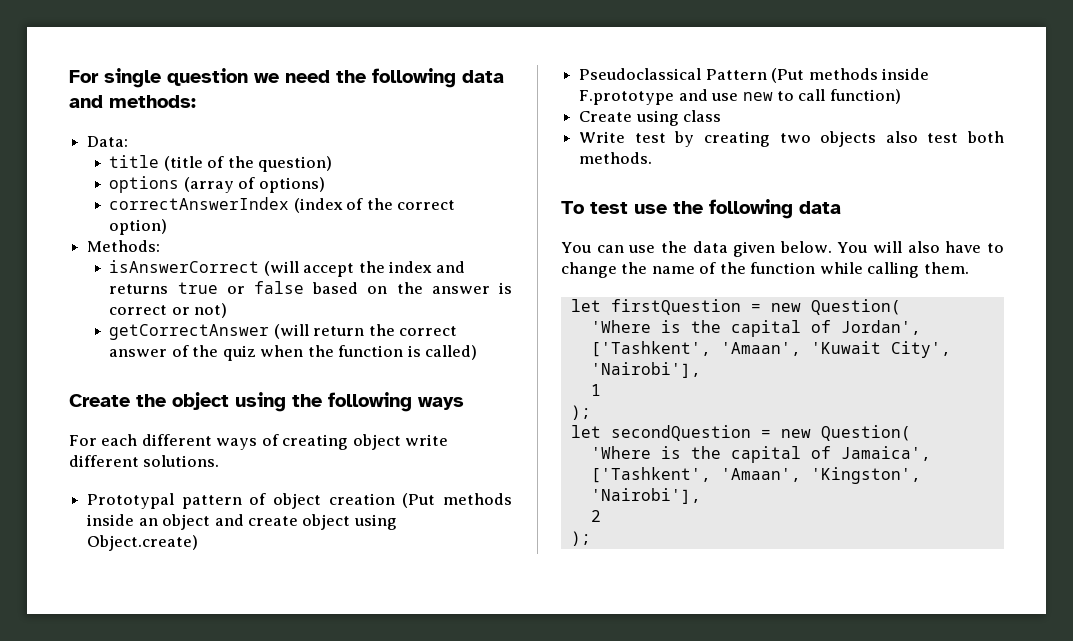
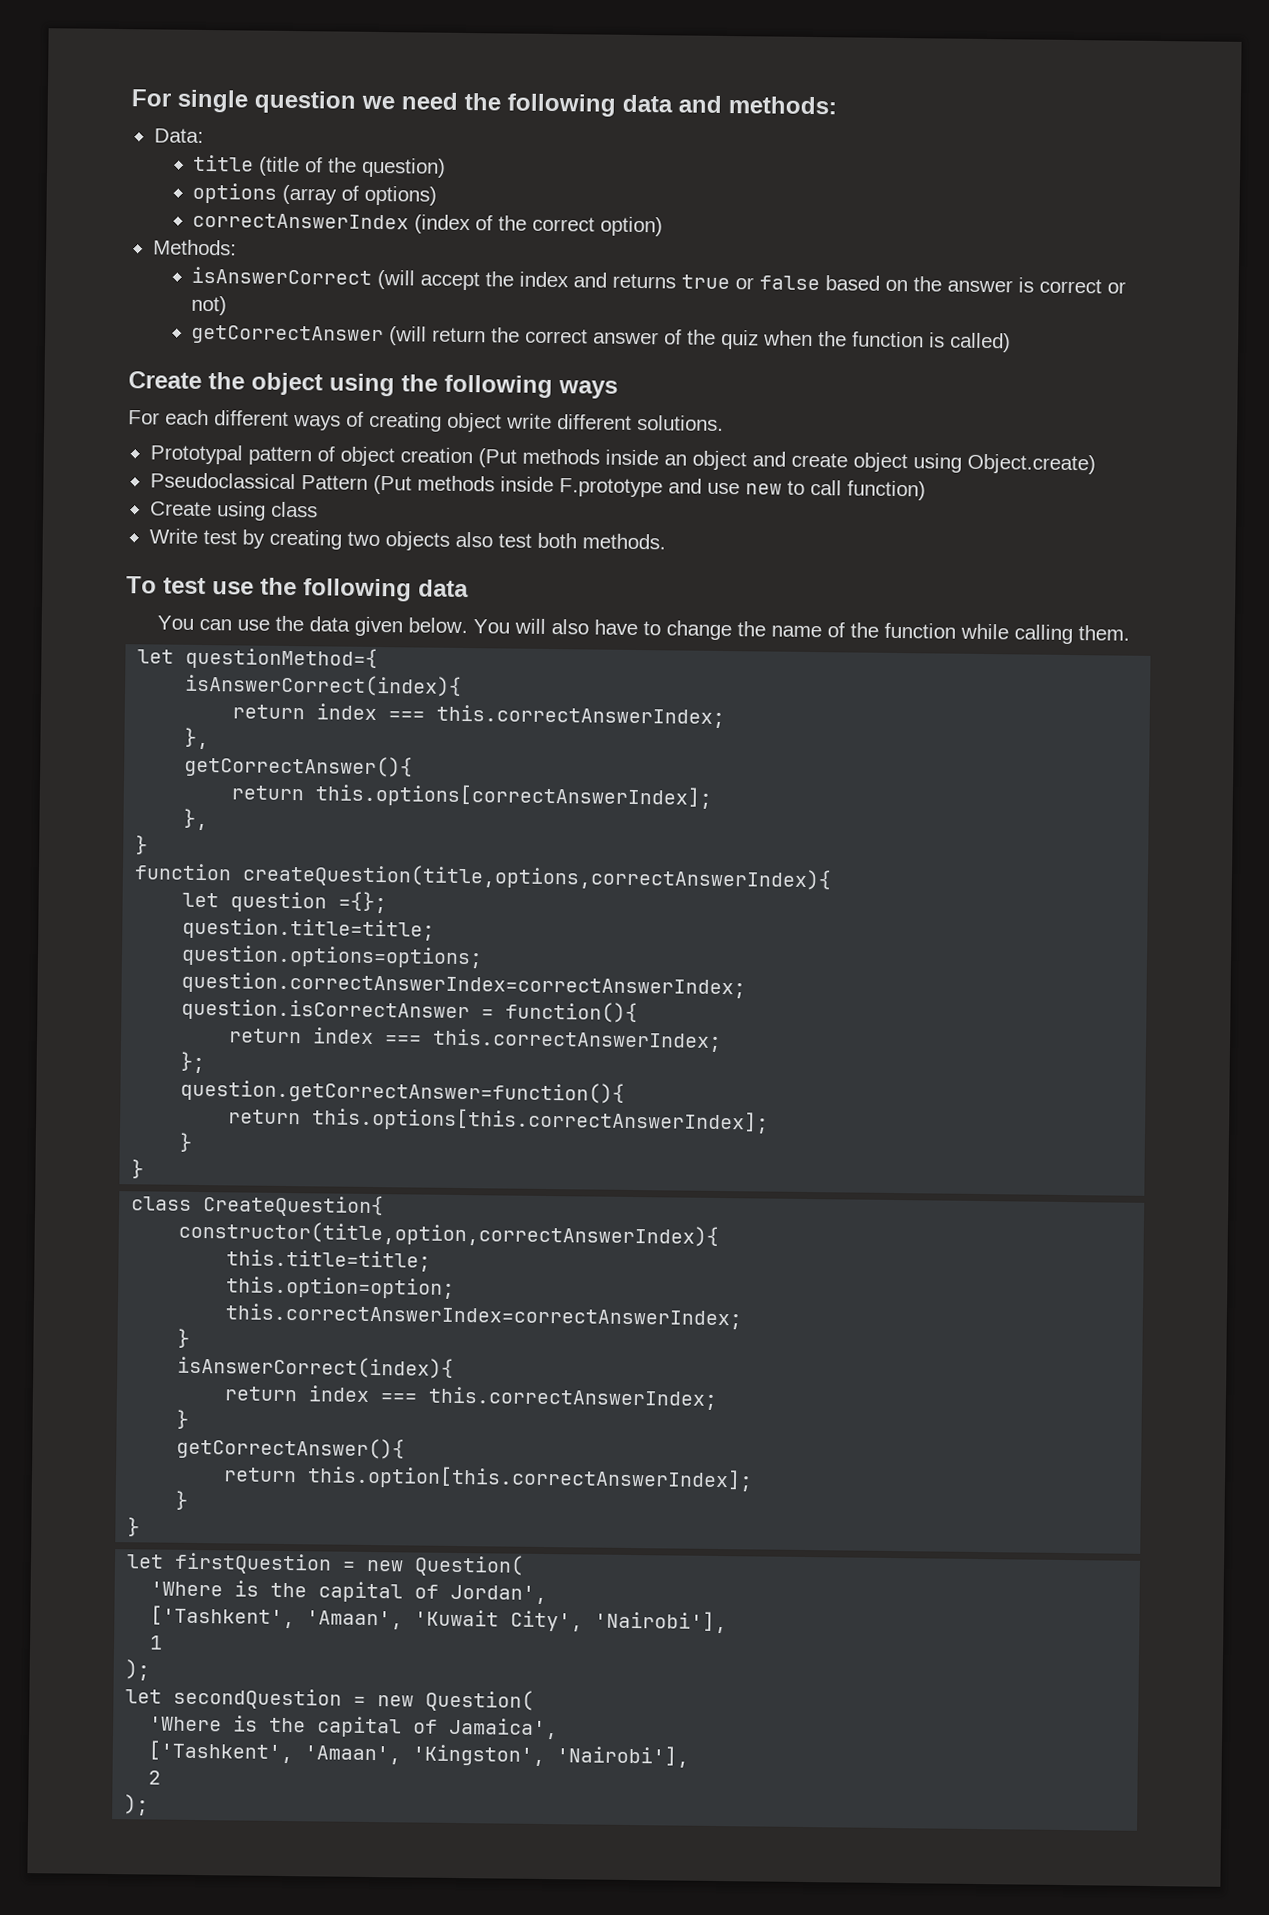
+ let questionMethod={
+ isAnswerCorrect(index){
+ return index === this.correctAnswerIndex;
+ },
+ getCorrectAnswer(){
+ return this.options[correctAnswerIndex];
+ },
+ }
+ function createQuestion(title,options,correctAnswerIndex){
+ let question ={};
+ question.title=title;
+ question.options=options;
+ question.correctAnswerIndex=correctAnswerIndex;
+ question.isCorrectAnswer = function(){
+ return index === this.correctAnswerIndex;
+ };
+ question.getCorrectAnswer=function(){
+ return this.options[this.correctAnswerIndex];
+ }
+ }
+ class CreateQuestion{
+ constructor(title,option,correctAnswerIndex){
+ this.title=title;
+ this.option=option;
+ this.correctAnswerIndex=correctAnswerIndex;
+ }
+ isAnswerCorrect(index){
+ return index === this.correctAnswerIndex;
+ }
+ getCorrectAnswer(){
+ return this.option[this.correctAnswerIndex];
+ }
+ }

